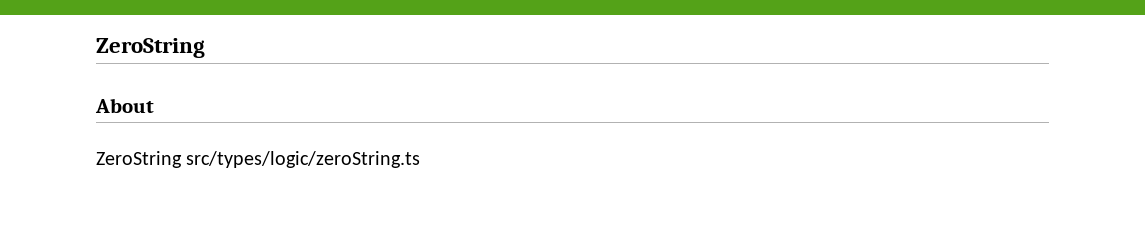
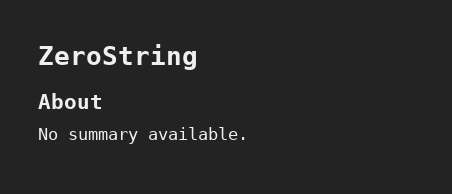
- ZeroString src/types/logic/zeroString.ts
+ No summary available.

